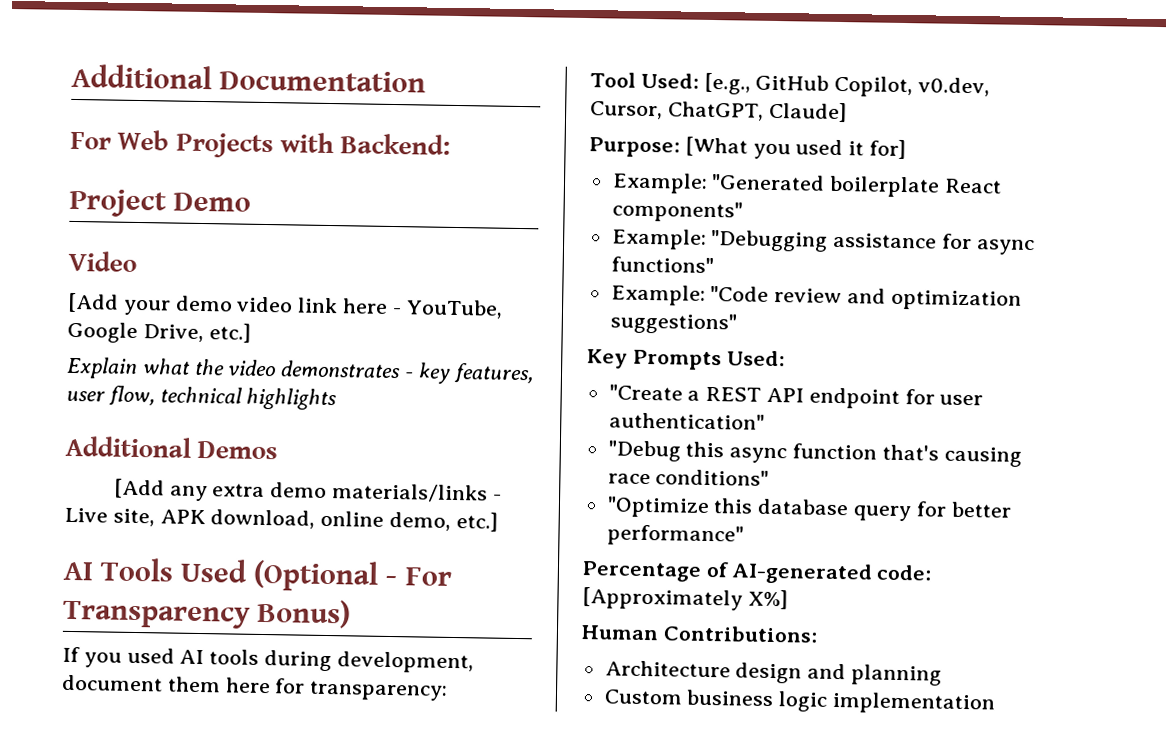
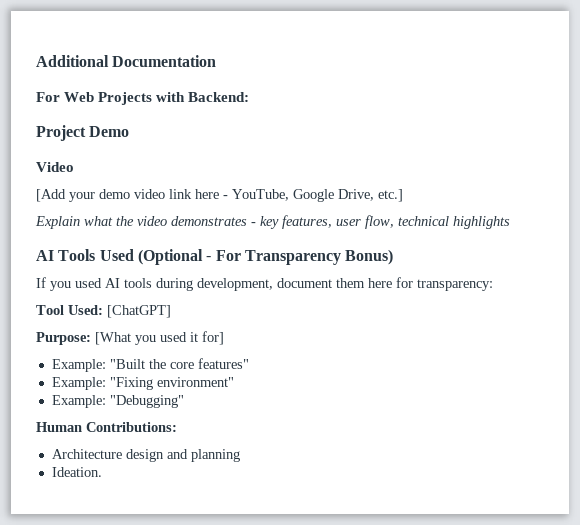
- Additional Demos
- [Add any extra demo materials/links - Live site, APK download, online demo, etc.]
- Tool Used: [e.g., GitHub Copilot, v0.dev, Cursor, ChatGPT, Claude]
+ Tool Used: [ChatGPT]
- Example: "Generated boilerplate React components"
- Example: "Debugging assistance for async functions"
- Example: "Code review and optimization suggestions"
- Key Prompts Used:
- "Create a REST API endpoint for user authentication"
- "Debug this async function that's causing race conditions"
- "Optimize this database query for better performance"
- Percentage of AI-generated code: [Approximately X%]
+ Example: "Built the core features"
+ Example: "Fixing environment"
+ Example: "Debugging"
- Custom business logic implementation
+ Ideation.

